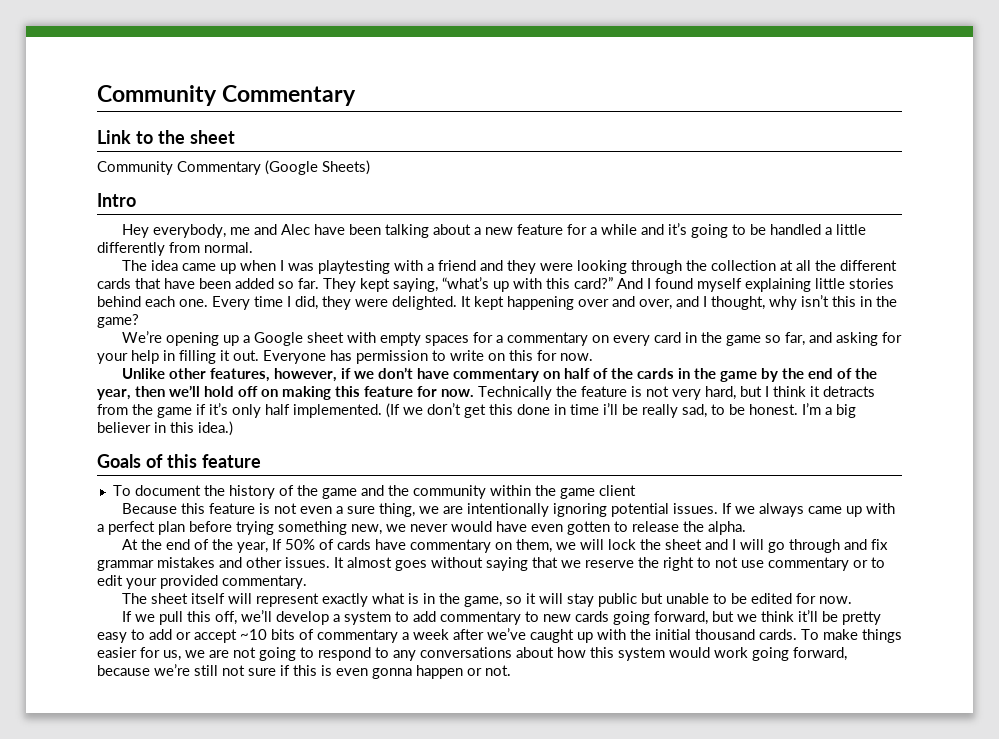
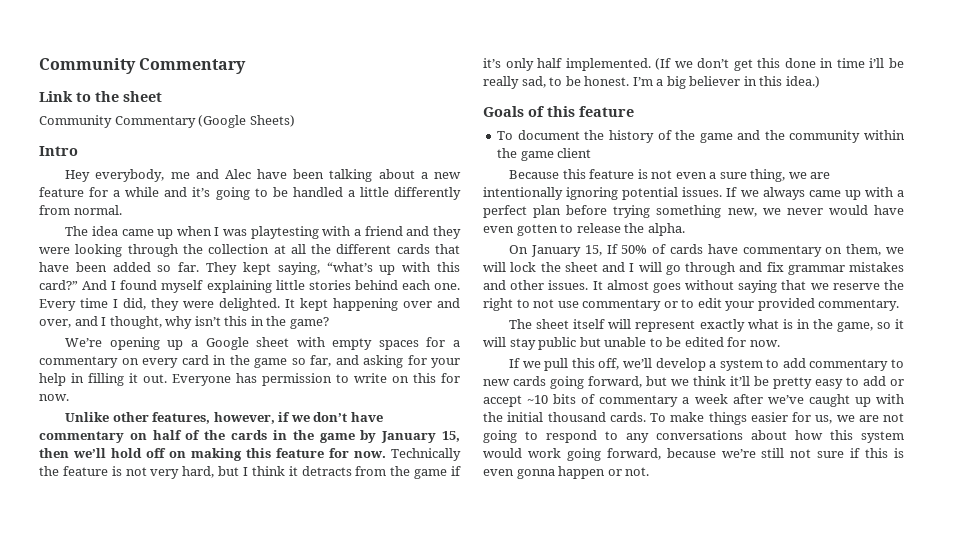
- Unlike other features, however, if we don’t have commentary on half of the cards in the game by the end of the year, then we’ll hold off on making this feature for now.
+ Unlike other features, however, if we don’t have commentary on half of the cards in the game by January 15, then we’ll hold off on making this feature for now.
- At the end of the year, If 50% of cards have commentary on them, we will lock the sheet and I will go through and fix grammar mistakes and other issues.
+ On January 15, If 50% of cards have commentary on them, we will lock the sheet and I will go through and fix grammar mistakes and other issues.

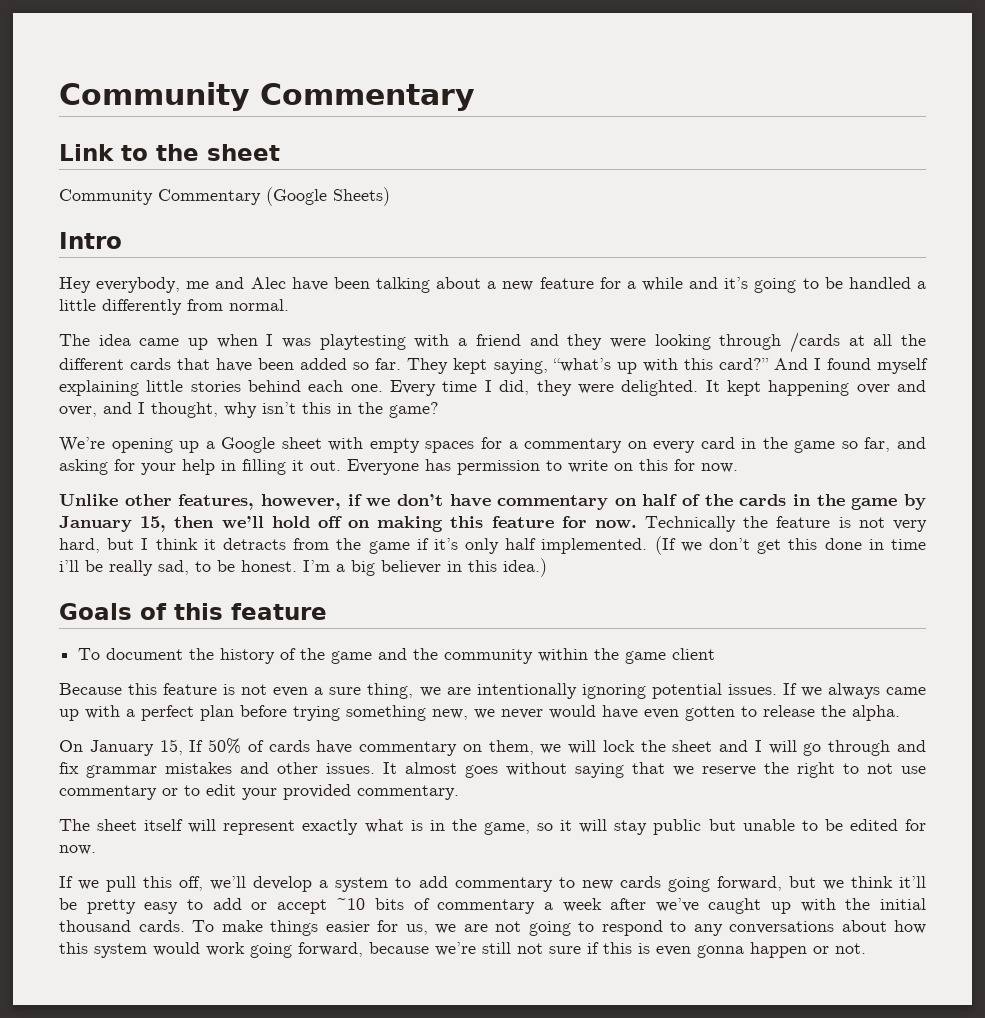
- The idea came up when I was playtesting with a friend and they were looking through the collection at all the different cards that have been added so far.
+ The idea came up when I was playtesting with a friend and they were looking through /cards at all the different cards that have been added so far.

